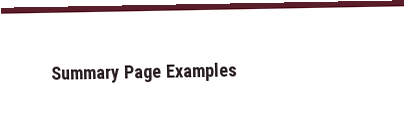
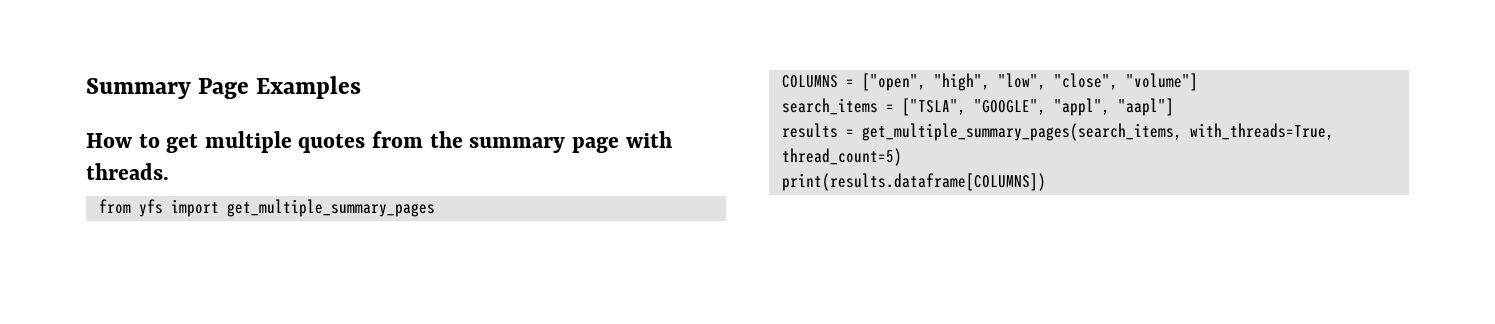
+ How to get multiple quotes from the summary page with threads.
+ from yfs import get_multiple_summary_pages
+ COLUMNS = ["open", "high", "low", "close", "volume"]
+ search_items = ["TSLA", "GOOGLE", "appl", "aapl"]
+ results = get_multiple_summary_pages(search_items, with_threads=True, thread_count=5)
+ print(results.dataframe[COLUMNS])

